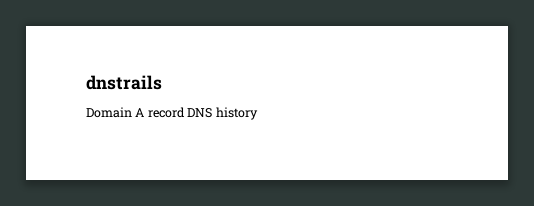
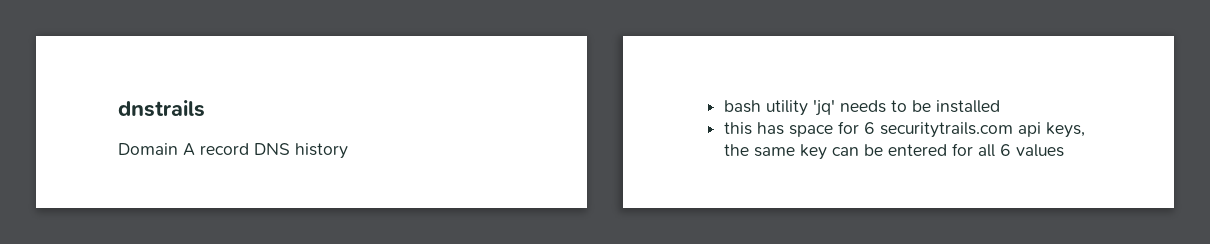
+ bash utility 'jq' needs to be installed
+ this has space for 6 securitytrails.com api keys, the same key can be entered for all 6 values

